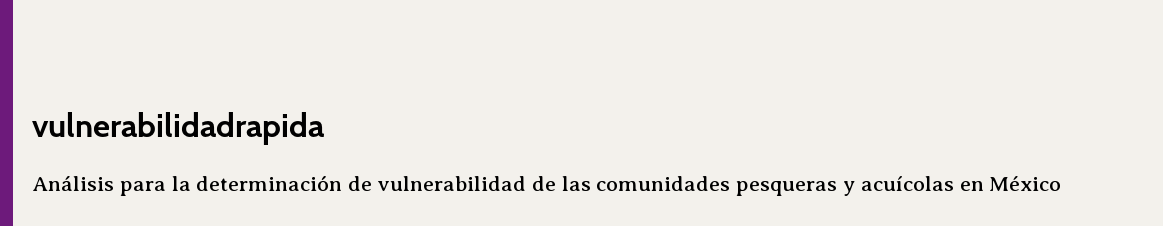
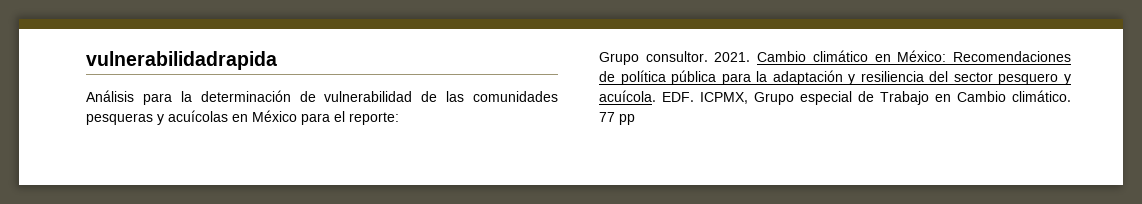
- Análisis para la determinación de vulnerabilidad de las comunidades pesqueras y acuícolas en México
+ Análisis para la determinación de vulnerabilidad de las comunidades pesqueras y acuícolas en México para el reporte:
+ Grupo consultor. 2021. Cambio climático en México: Recomendaciones de política pública para la adaptación y resiliencia del sector pesquero y acuícola. EDF. ICPMX, Grupo especial de Trabajo en Cambio climático. 77 pp

